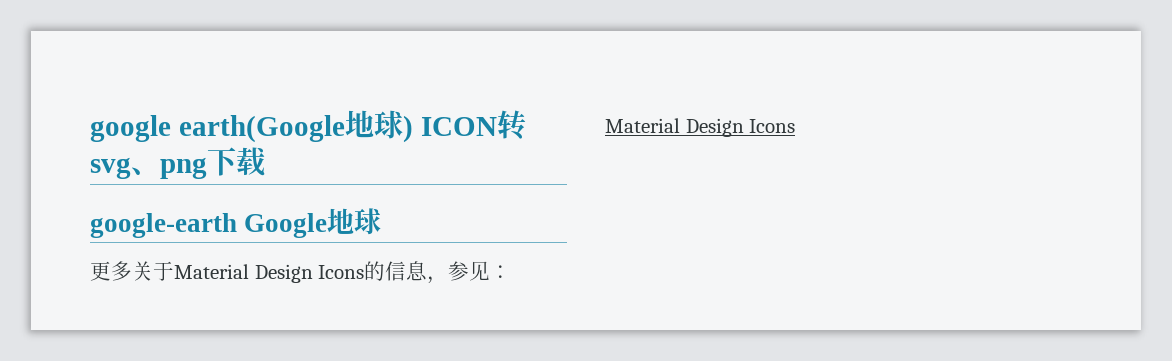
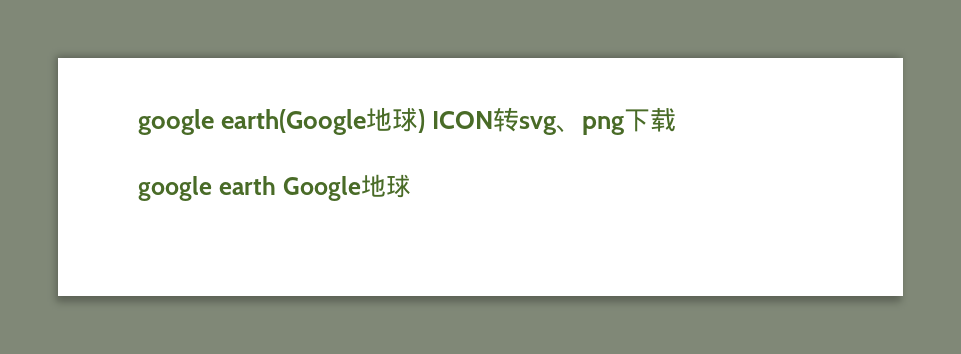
- google-earth Google地球
+ google earth Google地球
- 更多关于Material Design Icons的信息，参见：Material Design Icons

